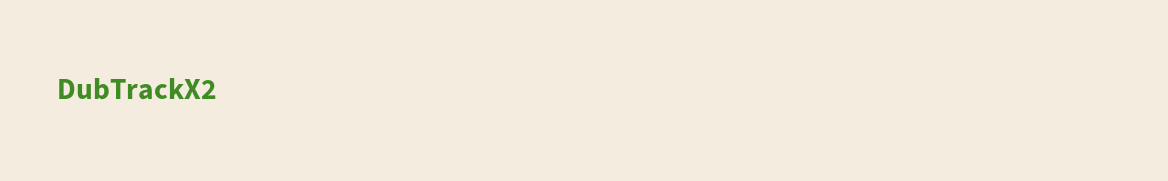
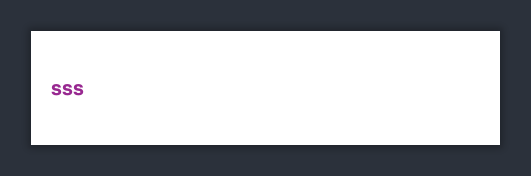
- DubTrackX2
+ sss

